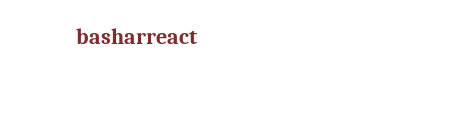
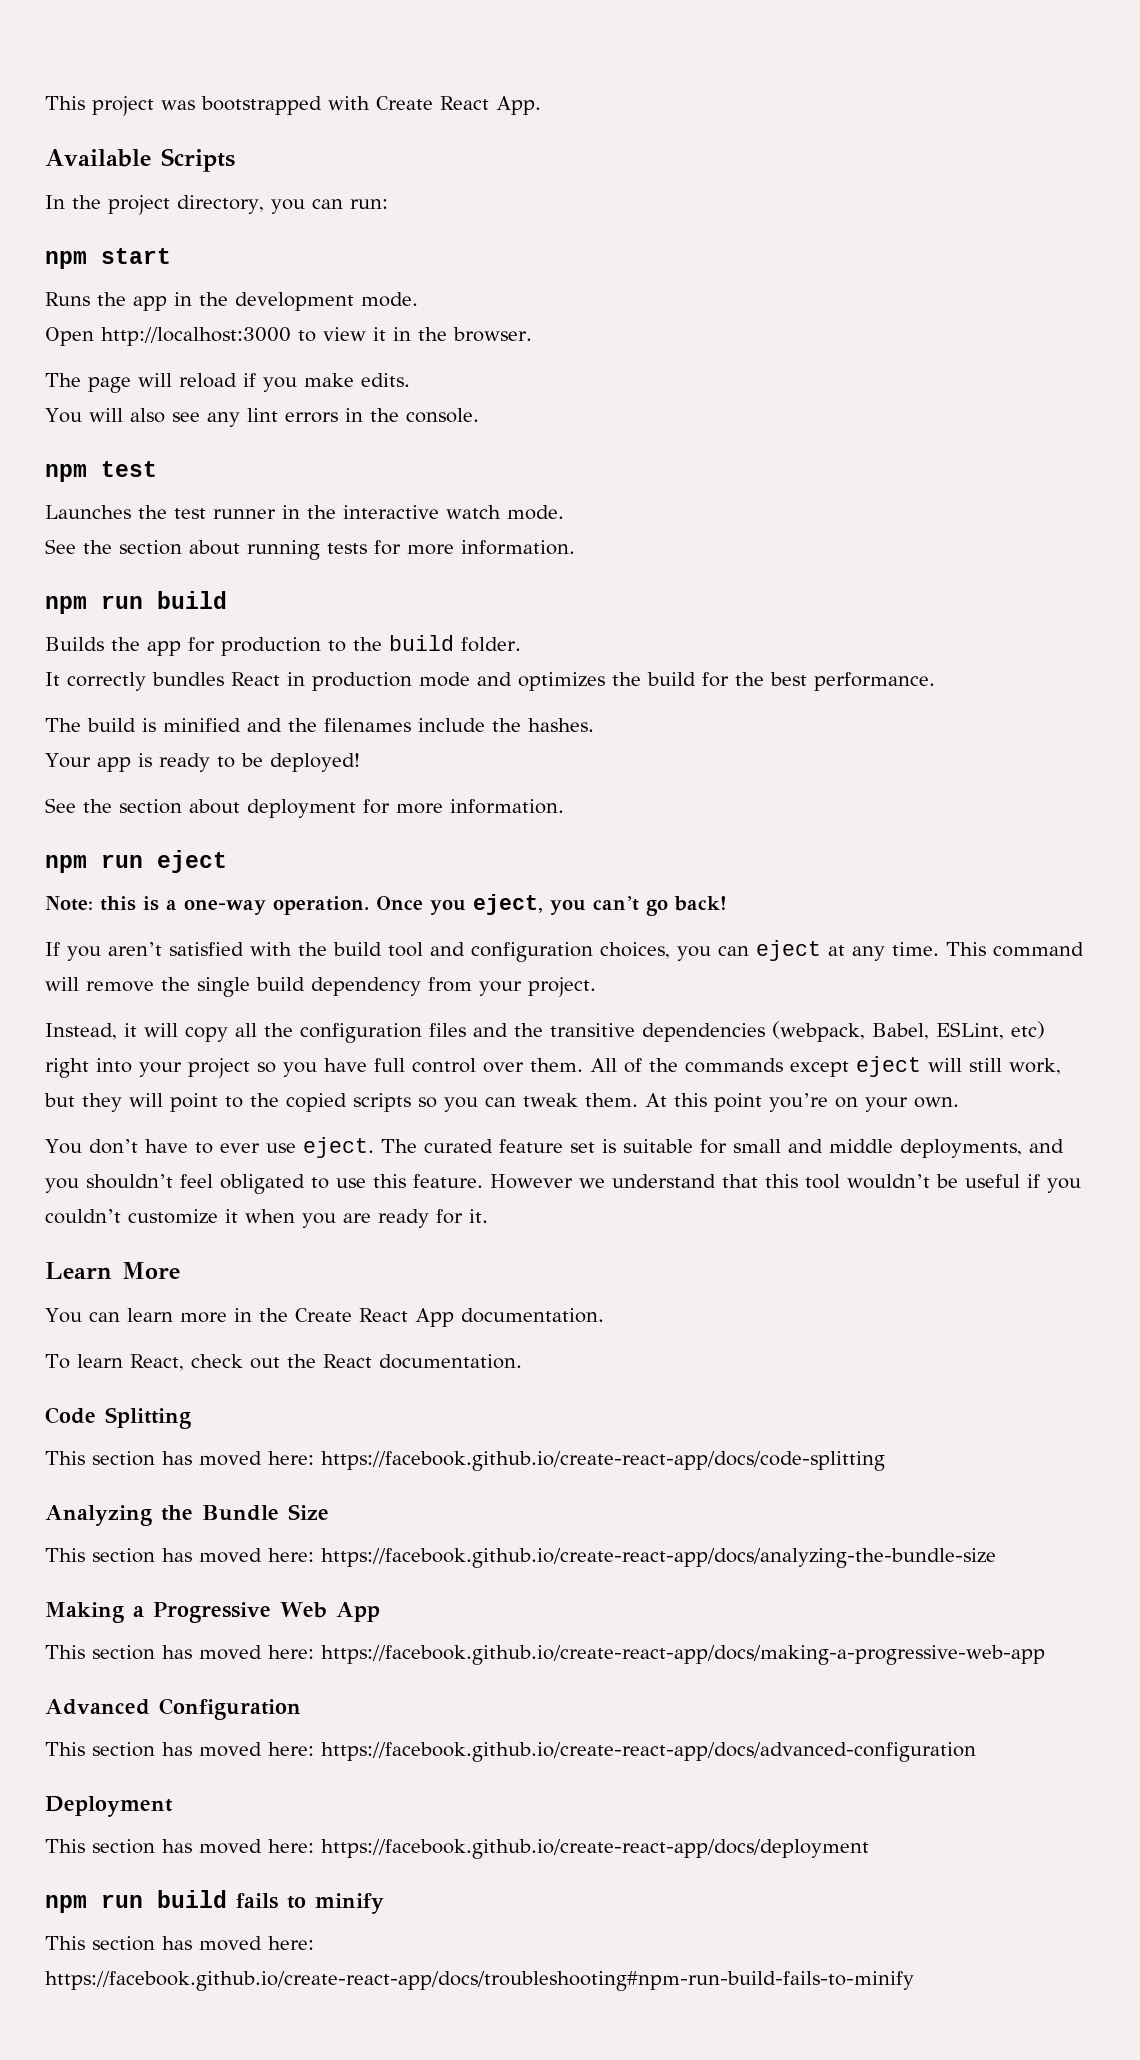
- basharreact
+ This project was bootstrapped with Create React App.
+ Available Scripts
+ In the project directory, you can run:
+ npm start
+ Runs the app in the development mode.
+ Open http://localhost:3000 to view it in the browser.
+ The page will reload if you make edits.
+ You will also see any lint errors in the console.
+ npm test
+ Launches the test runner in the interactive watch mode.
+ See the section about running tests for more information.
+ npm run build
+ Builds the app for production to the build folder.
+ It correctly bundles React in production mode and optimizes the build for the best performance.
+ The build is minified and the filenames include the hashes.
+ Your app is ready to be deployed!
+ See the section about deployment for more information.
+ npm run eject
+ Note: this is a one-way operation. Once you eject, you can’t go back!
+ If you aren’t satisfied with the build tool and configuration choices, you can eject at any time. This command will remove the single build dependency from your project.
+ Instead, it will copy all the configuration files and the transitive dependencies (webpack, Babel, ESLint, etc) right into your project so you have full control over them. All of the commands except eject will still work, but they will point to the copied scripts so you can tweak them. At this point you’re on your own.
+ You don’t have to ever use eject. The curated feature set is suitable for small and middle deployments, and you shouldn’t feel obligated to use this feature. However we understand that this tool wouldn’t be useful if you couldn’t customize it when you are ready for it.
+ Learn More
+ You can learn more in the Create React App documentation.
+ To learn React, check out the React documentation.
+ Code Splitting
+ This section has moved here: https://facebook.github.io/create-react-app/docs/code-splitting
+ Analyzing the Bundle Size
+ This section has moved here: https://facebook.github.io/create-react-app/docs/analyzing-the-bundle-size
+ Making a Progressive Web App
+ This section has moved here: https://facebook.github.io/create-react-app/docs/making-a-progressive-web-app
+ Advanced Configuration
+ This section has moved here: https://facebook.github.io/create-react-app/docs/advanced-configuration
+ Deployment
+ This section has moved here: https://facebook.github.io/create-react-app/docs/deployment
+ npm run build fails to minify
+ This section has moved here: https://facebook.github.io/create-react-app/docs/troubleshooting#npm-run-build-fails-to-minify

